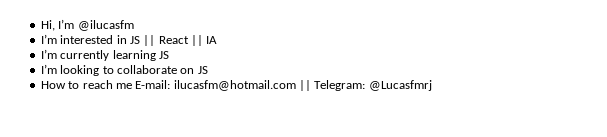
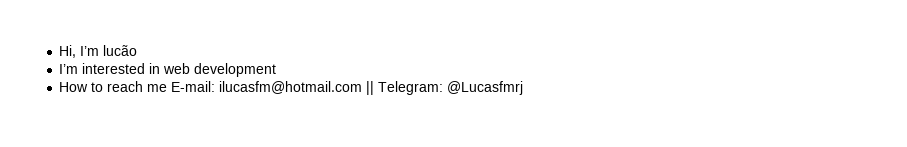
- Hi, I’m @ilucasfm
+ Hi, I’m lucão
- I’m interested in JS || React || IA
- I’m currently learning JS
- I’m looking to collaborate on JS
+ I’m interested in web development

